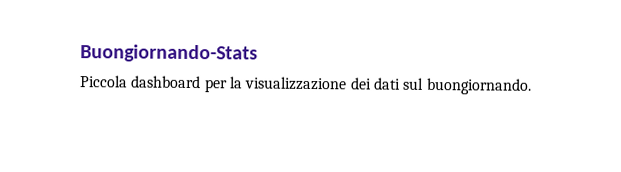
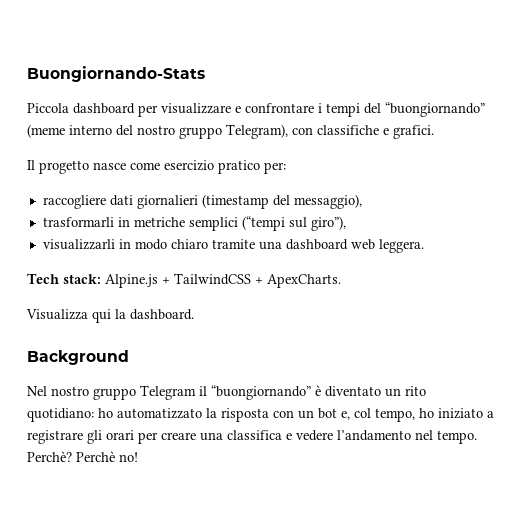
- Piccola dashboard per la visualizzazione dei dati sul buongiornando.
+ Piccola dashboard per visualizzare e confrontare i tempi del “buongiornando” (meme interno del nostro gruppo Telegram), con classifiche e grafici.
+ Il progetto nasce come esercizio pratico per:
+ raccogliere dati giornalieri (timestamp del messaggio),
+ trasformarli in metriche semplici (“tempi sul giro”),
+ visualizzarli in modo chiaro tramite una dashboard web leggera.
+ Tech stack: Alpine.js + TailwindCSS + ApexCharts.
+ Visualizza qui la dashboard.
+ Background
+ Nel nostro gruppo Telegram il “buongiornando” è diventato un rito quotidiano: ho automatizzato la risposta con un bot e, col tempo, ho iniziato a registrare gli orari per creare una classifica e vedere l’andamento nel tempo. Perchè? Perchè no!

